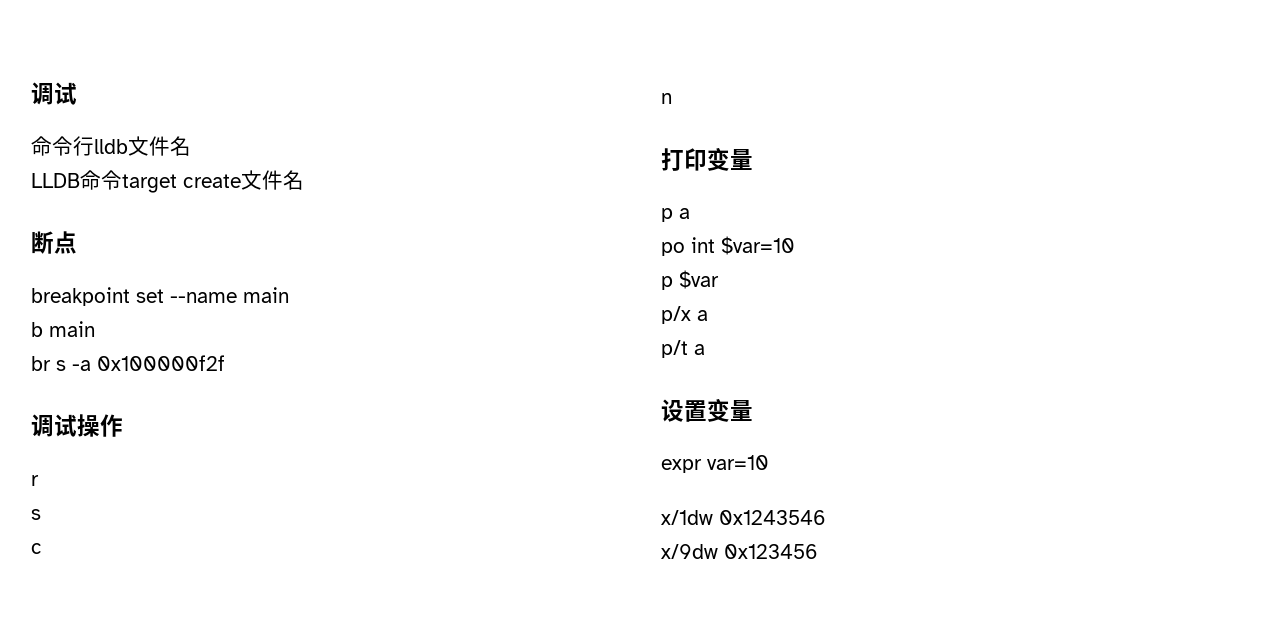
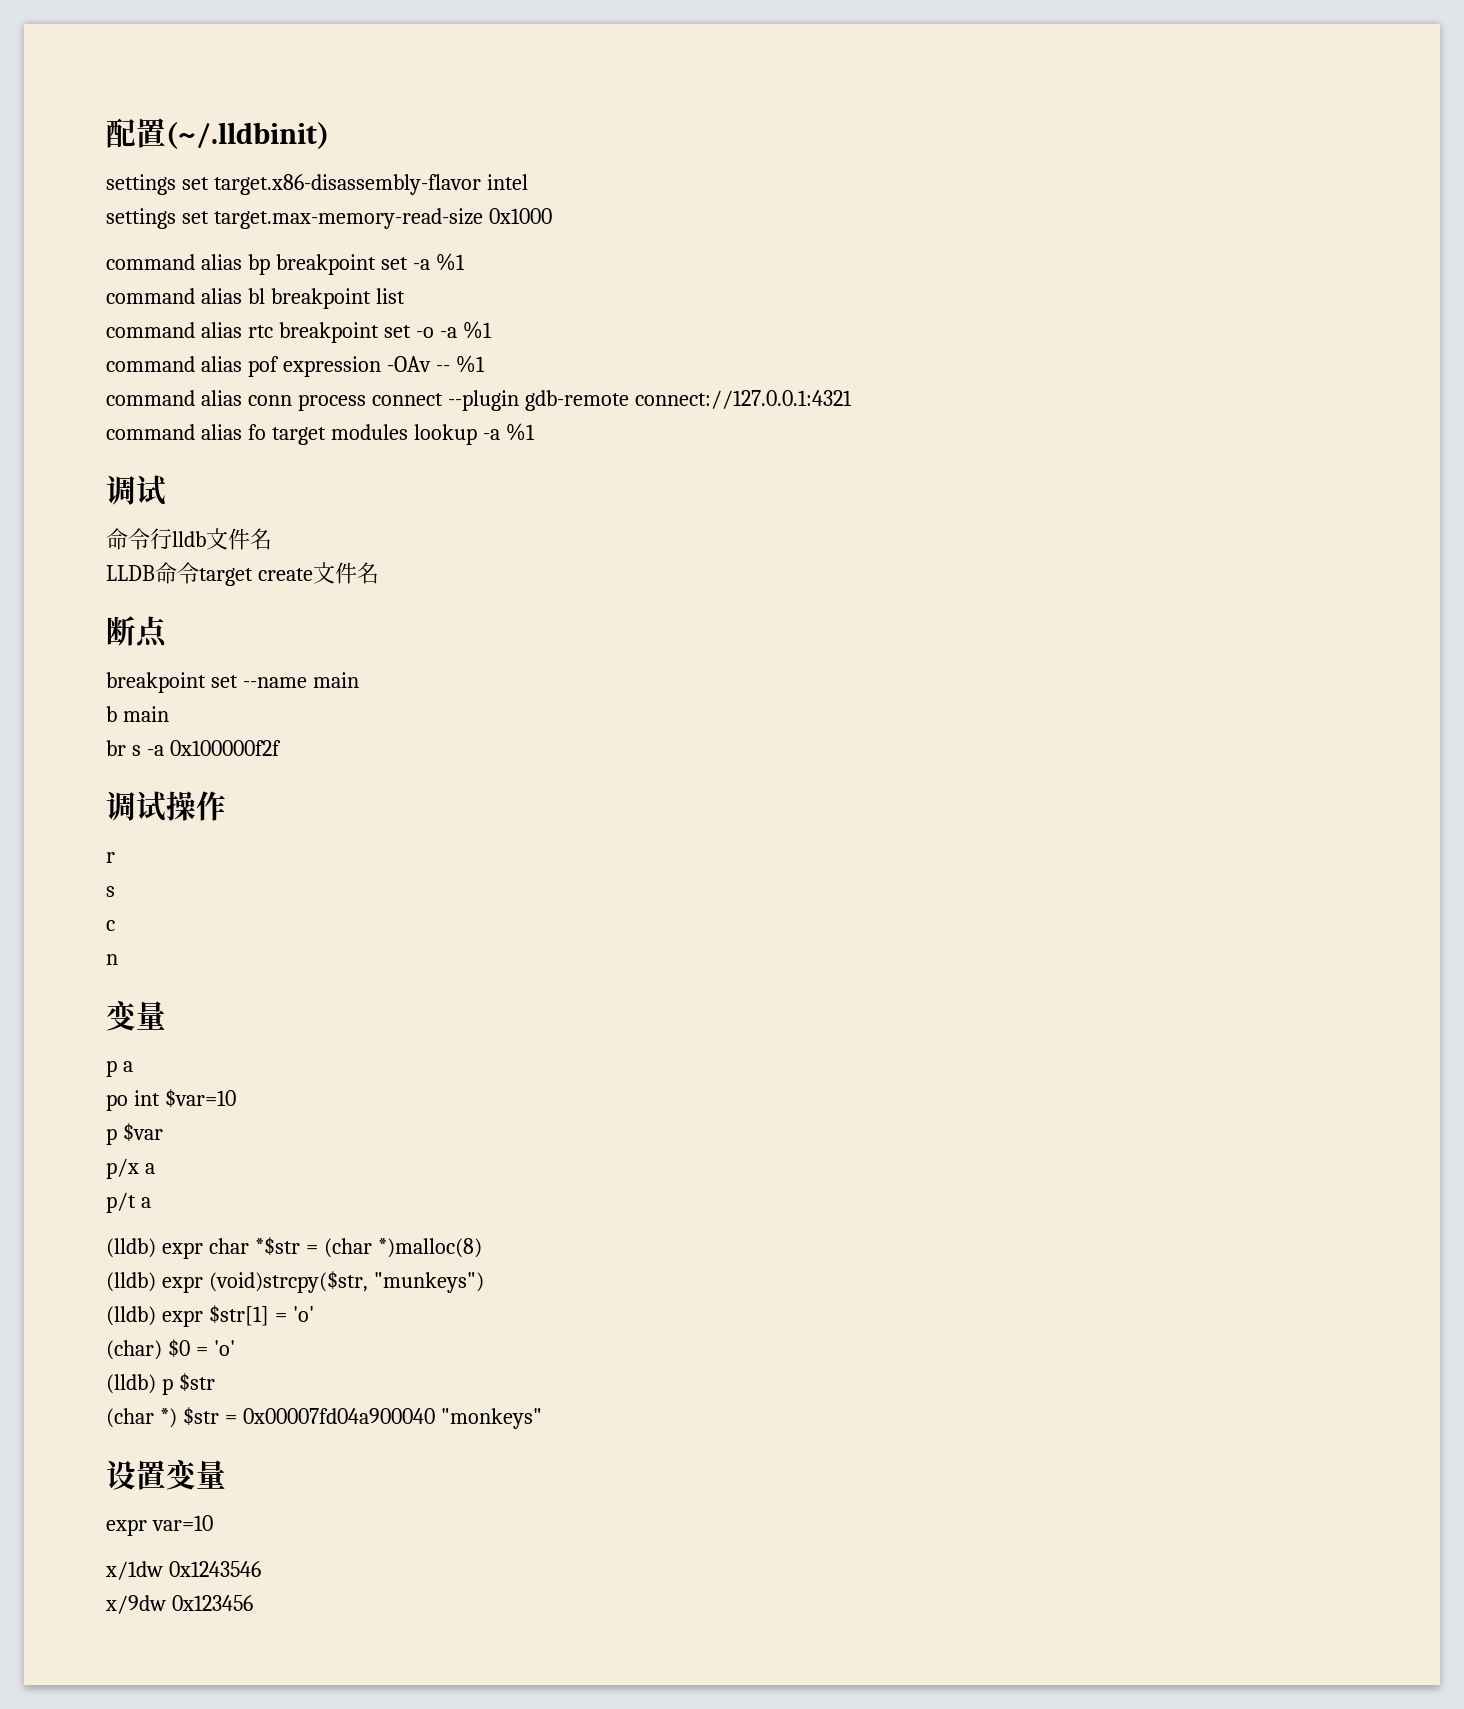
+ 配置(~/.lldbinit)
+ settings set target.x86-disassembly-flavor intel
+ settings set target.max-memory-read-size 0x1000
+ command alias bp breakpoint set -a %1
+ command alias bl breakpoint list
+ command alias rtc breakpoint set -o -a %1
+ command alias pof expression -OAv -- %1
+ command alias conn process connect --plugin gdb-remote connect://127.0.0.1:4321
+ command alias fo target modules lookup -a %1
  n
- 打印变量
+ 变量
+ (lldb) expr char *$str = (char *)malloc(8)
+ (lldb) expr (void)strcpy($str, "munkeys")
+ (lldb) expr $str[1] = 'o'
+ (char) $0 = 'o'
+ (lldb) p $str
+ (char *) $str = 0x00007fd04a900040 "monkeys"

